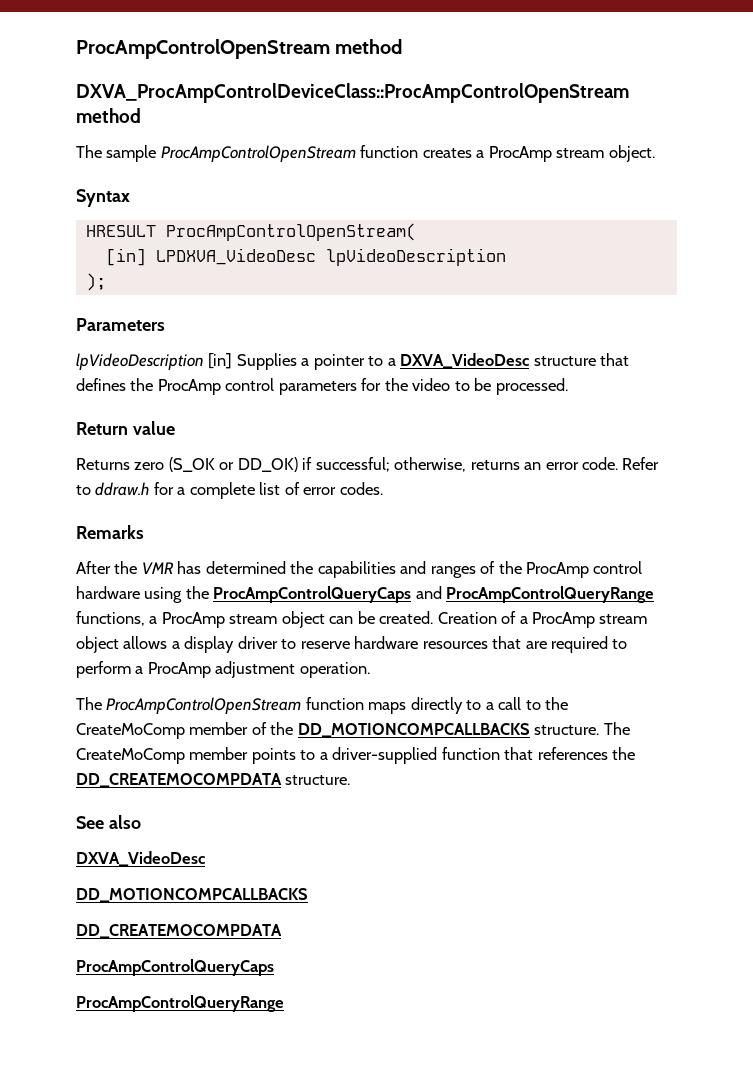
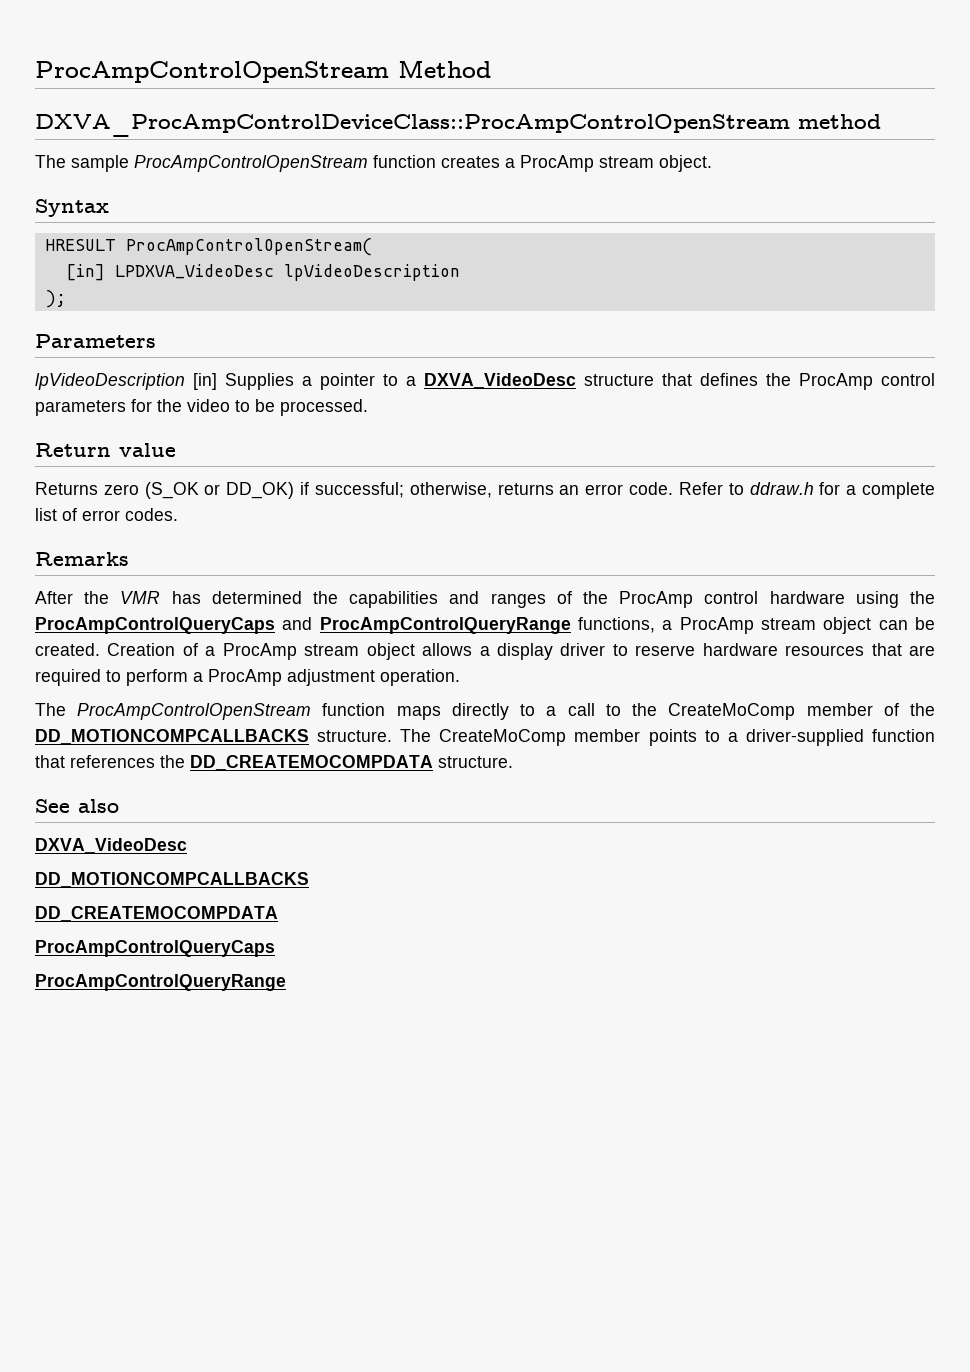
- ProcAmpControlOpenStream method
+ ProcAmpControlOpenStream Method

